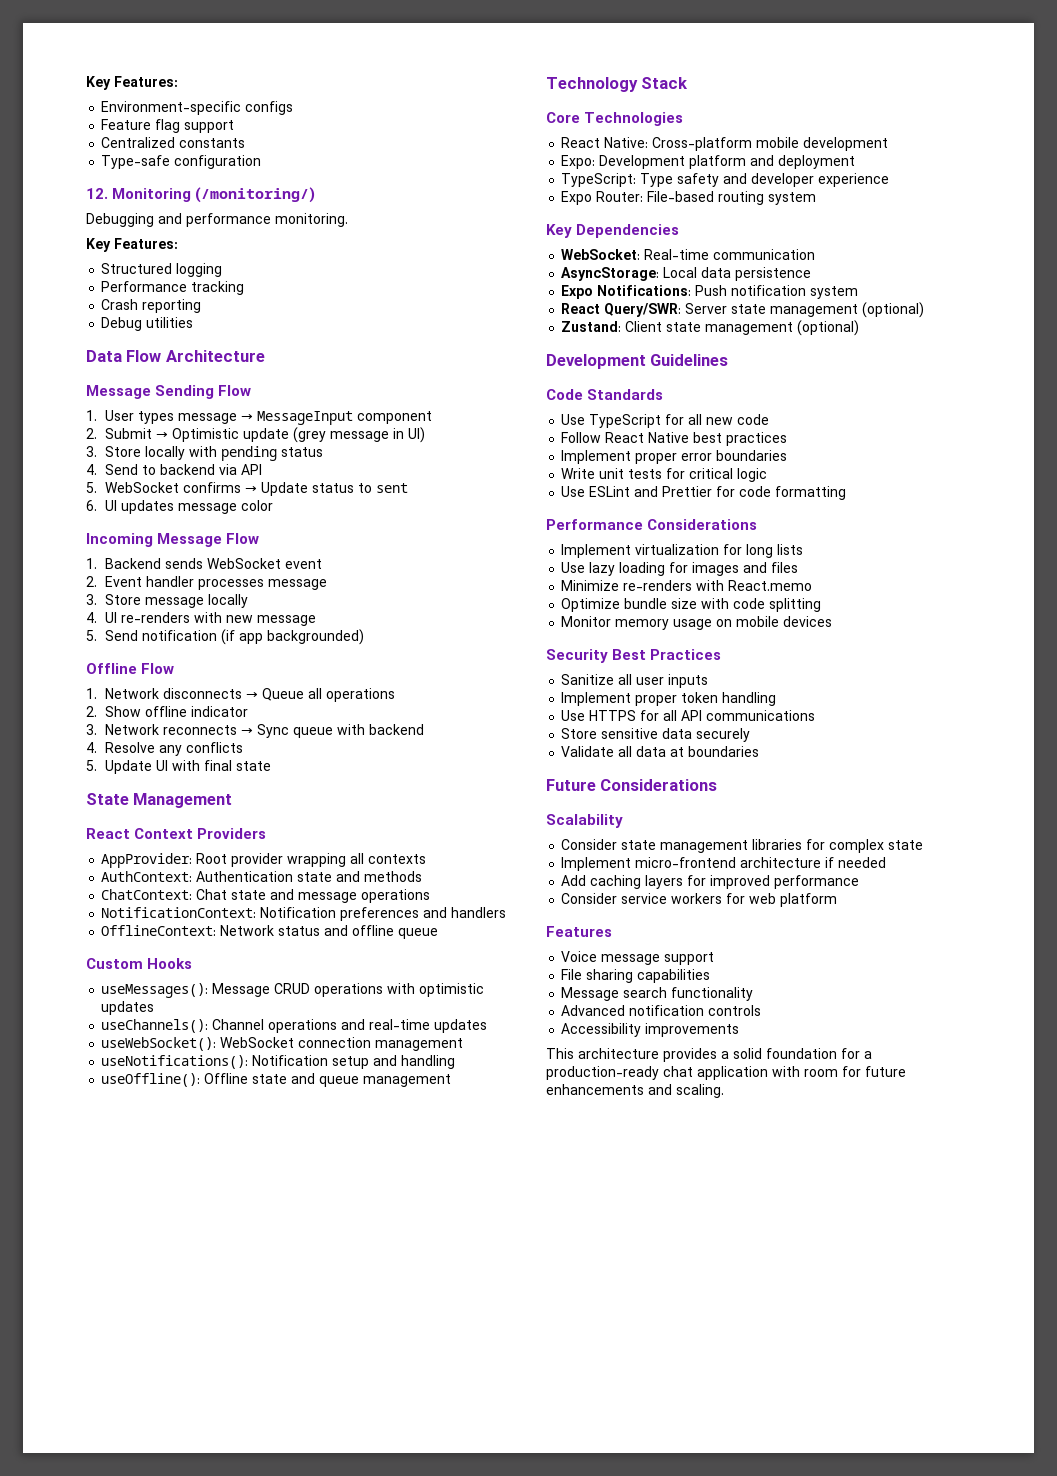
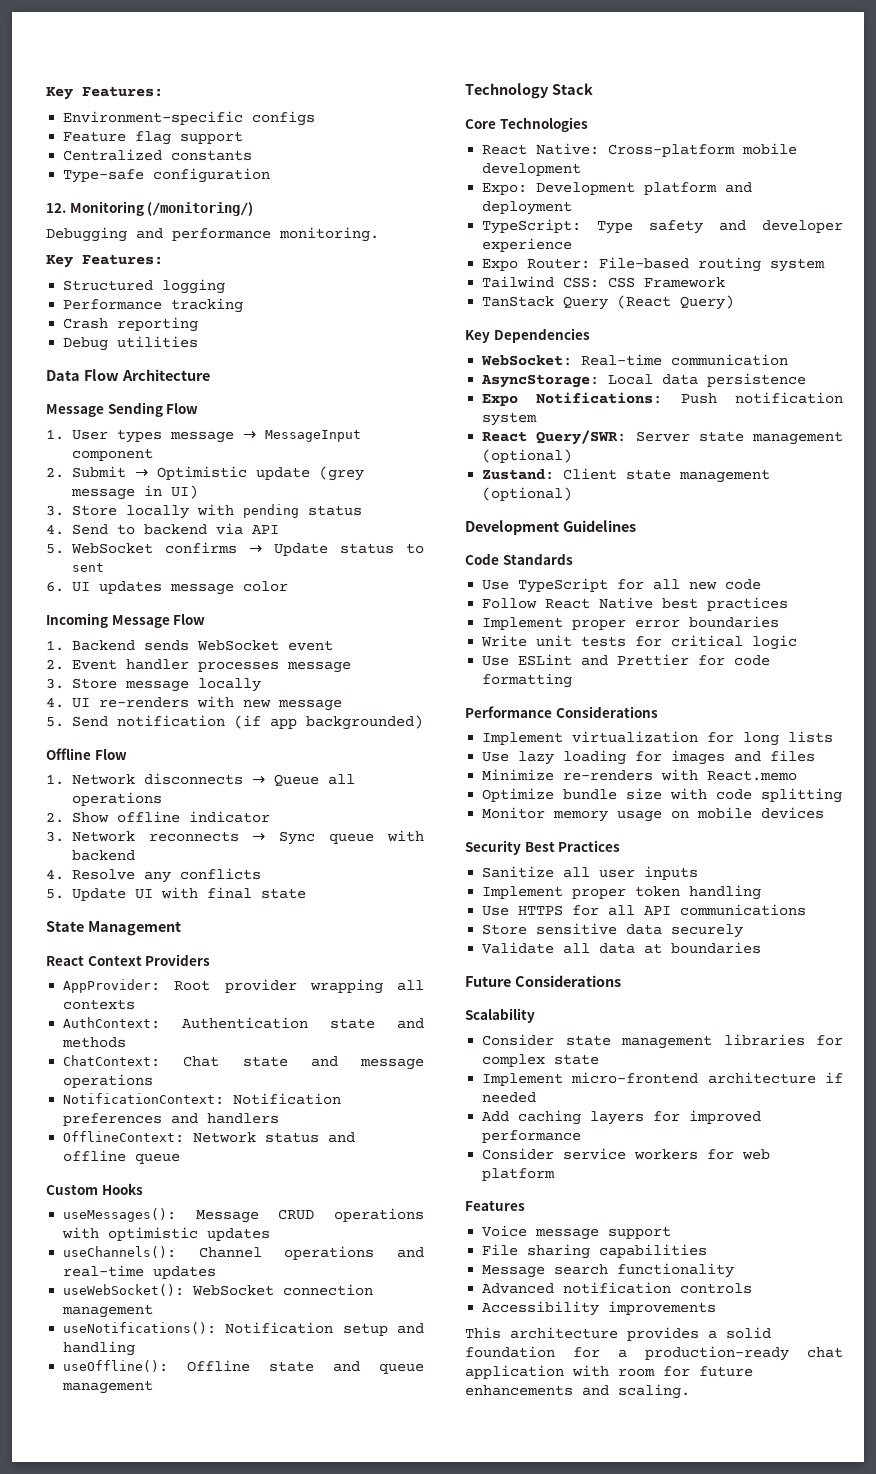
+ Tailwind CSS: CSS Framework
+ TanStack Query (React Query)

